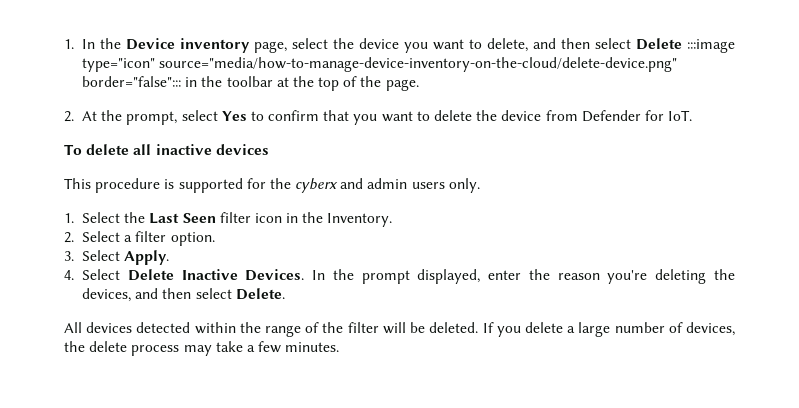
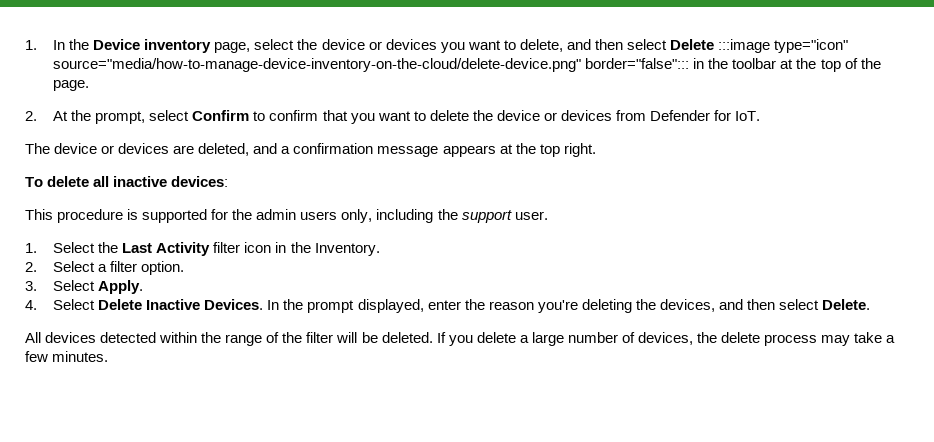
- 1. In the Device inventory page, select the device you want to delete, and then select Delete :::image type="icon" source="media/how-to-manage-device-inventory-on-the-cloud/delete-device.png" border="false"::: in the toolbar at the top of the page.
+ 1. In the Device inventory page, select the device or devices you want to delete, and then select Delete :::image type="icon" source="media/how-to-manage-device-inventory-on-the-cloud/delete-device.png" border="false"::: in the toolbar at the top of the page.
- 2. At the prompt, select Yes to confirm that you want to delete the device from Defender for IoT.
+ 2. At the prompt, select Confirm to confirm that you want to delete the device or devices from Defender for IoT.
+ The device or devices are deleted, and a confirmation message appears at the top right.
- To delete all inactive devices
+ To delete all inactive devices:
- This procedure is supported for the cyberx and admin users only.
+ This procedure is supported for the admin users only, including the support user.
- 1. Select the Last Seen filter icon in the Inventory.
+ 1. Select the Last Activity filter icon in the Inventory.

